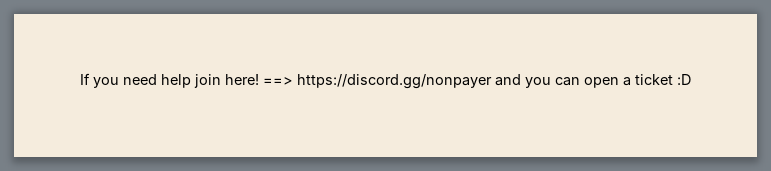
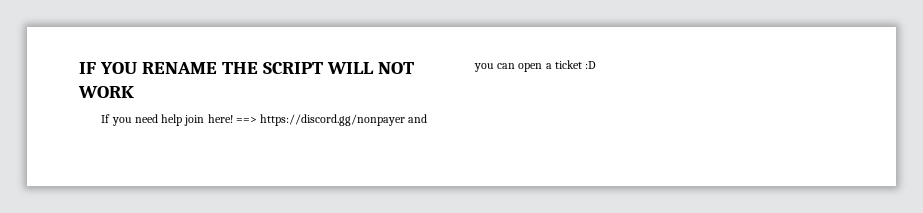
+ IF YOU RENAME THE SCRIPT WILL NOT WORK

